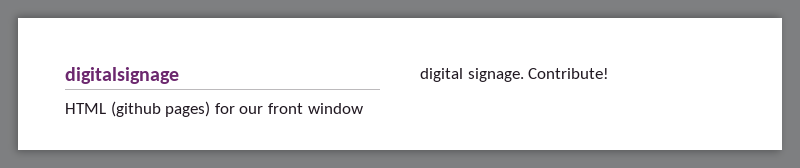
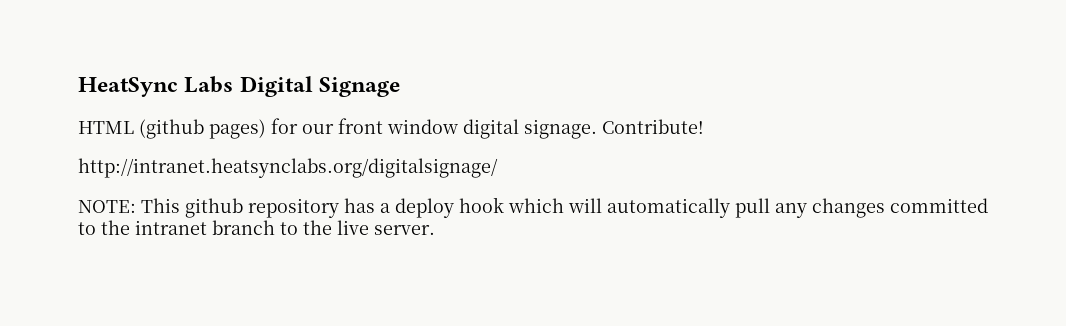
- digitalsignage
+ HeatSync Labs Digital Signage
+ http://intranet.heatsynclabs.org/digitalsignage/
+ NOTE: This github repository has a deploy hook which will automatically pull any changes committed to the intranet branch to the live server.

